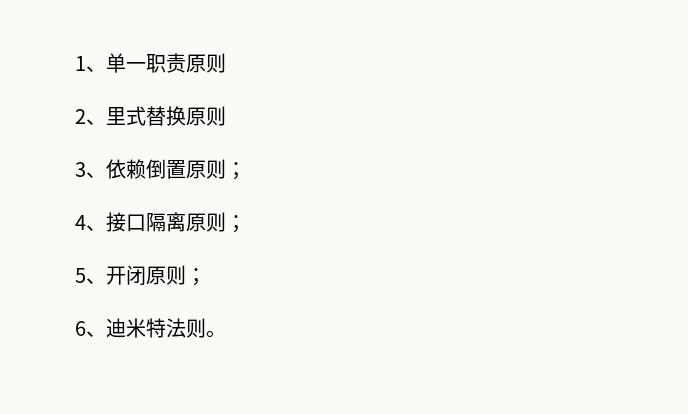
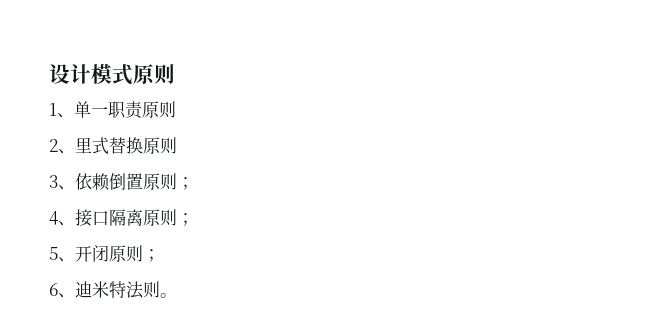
+ 设计模式原则

